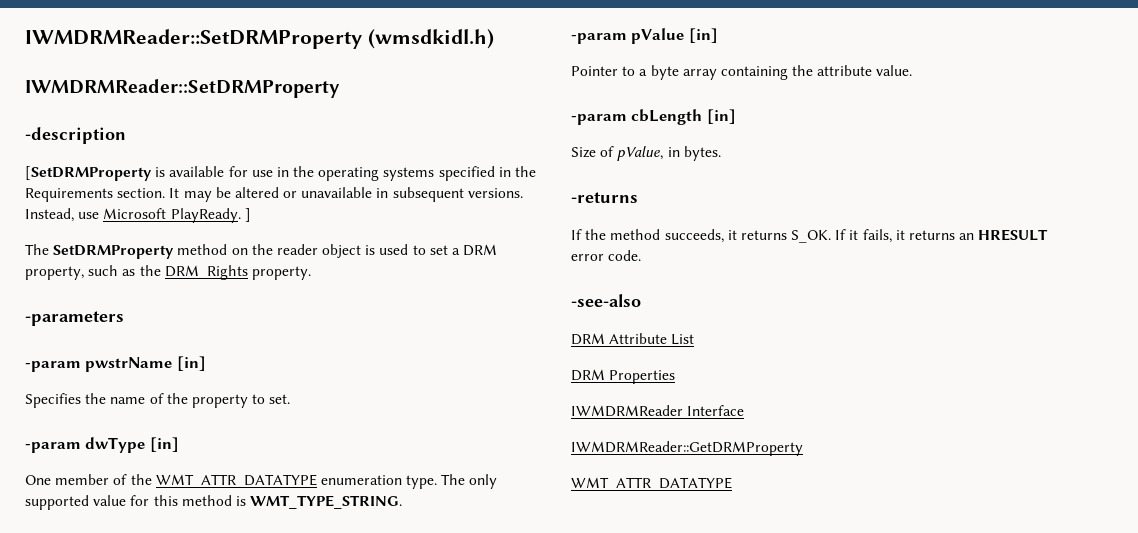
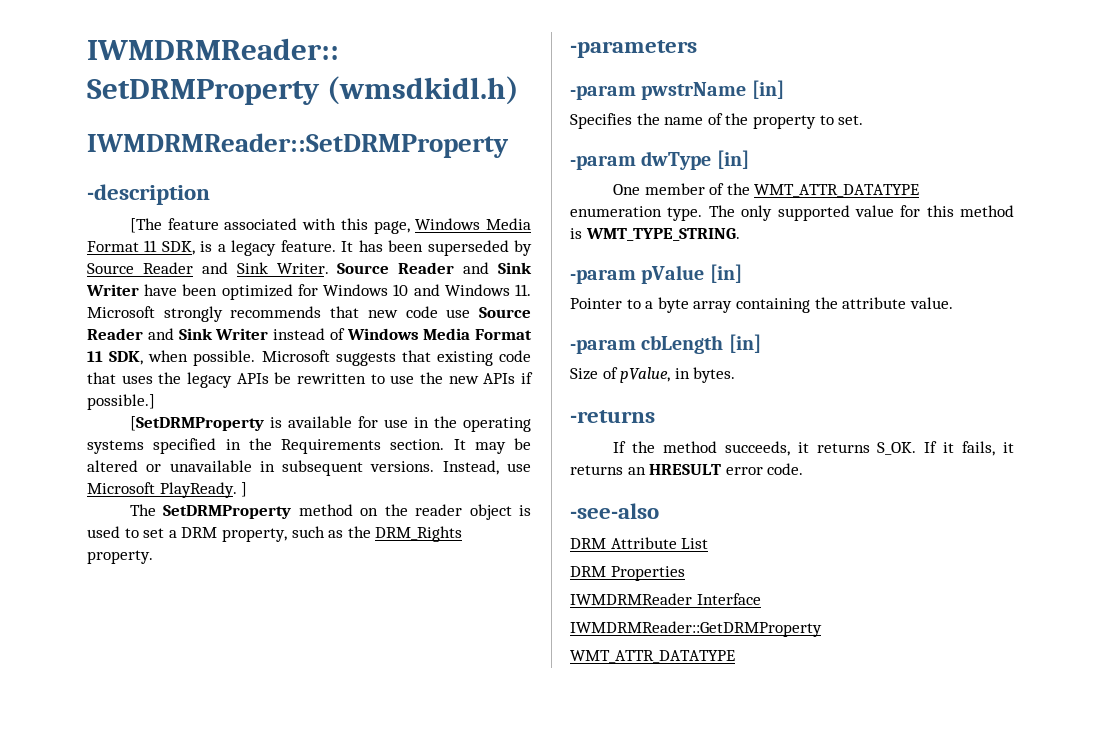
+ [The feature associated with this page, Windows Media Format 11 SDK, is a legacy feature. It has been superseded by Source Reader and Sink Writer. Source Reader and Sink Writer have been optimized for Windows 10 and Windows 11. Microsoft strongly recommends that new code use Source Reader and Sink Writer instead of Windows Media Format 11 SDK, when possible. Microsoft suggests that existing code that uses the legacy APIs be rewritten to use the new APIs if possible.]

